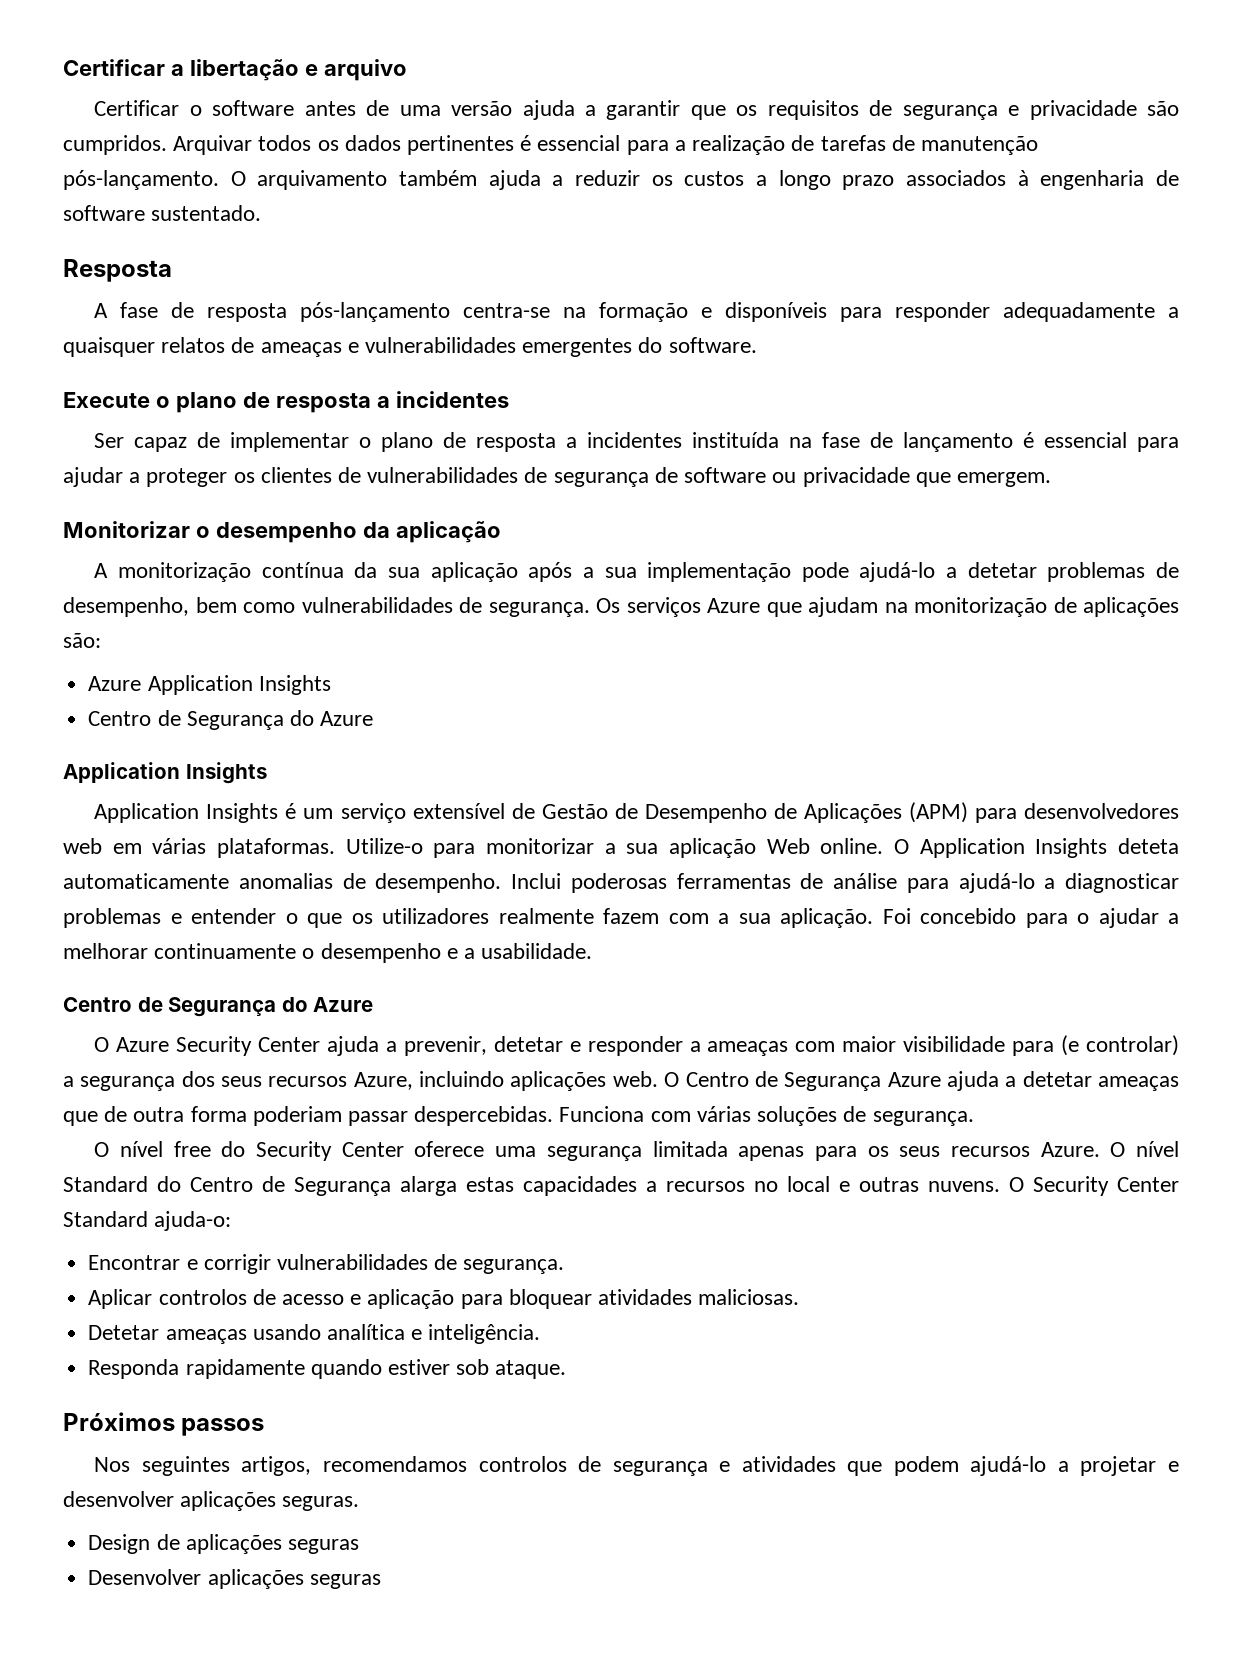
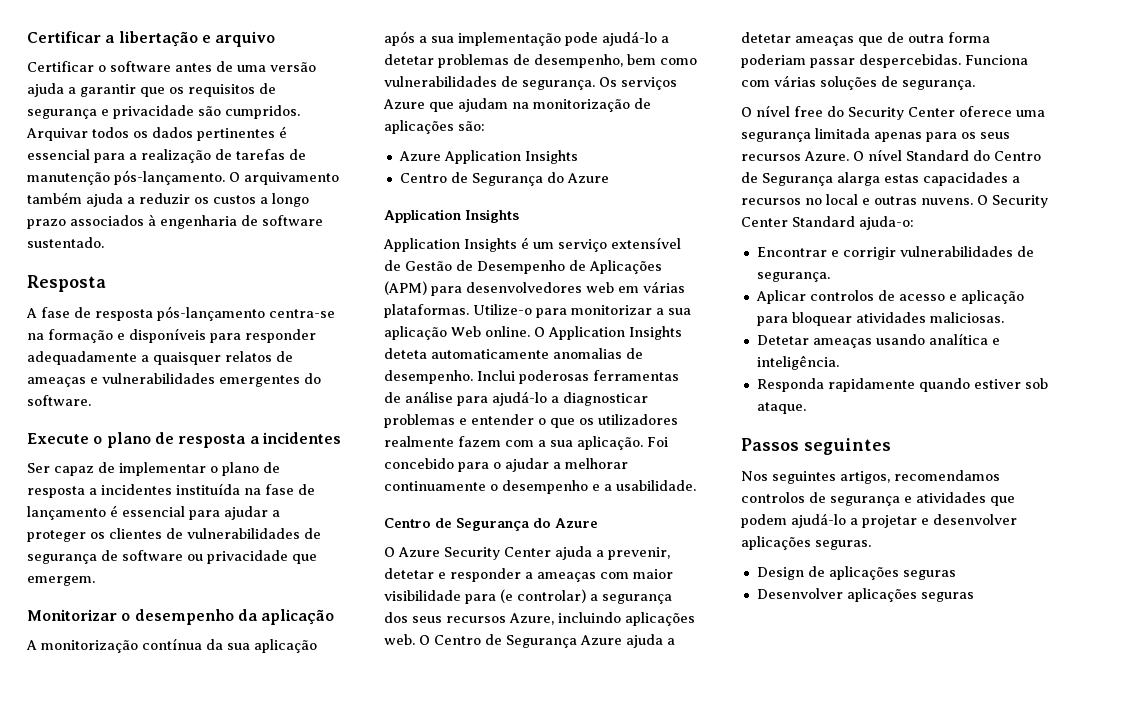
- Próximos passos
+ Passos seguintes

